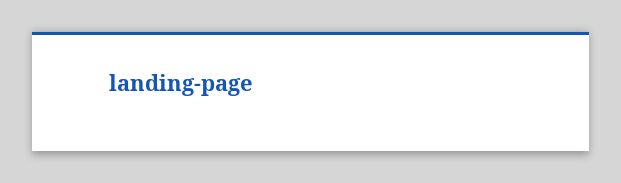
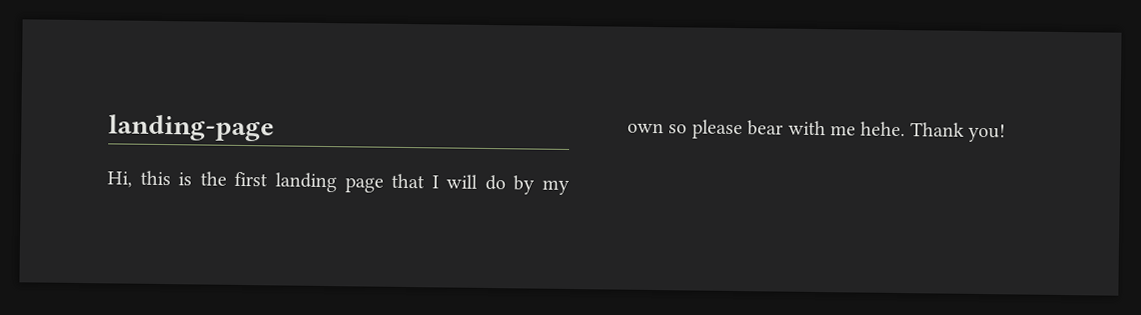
+ Hi, this is the first landing page that I will do by my own so please bear with me hehe. Thank you!

